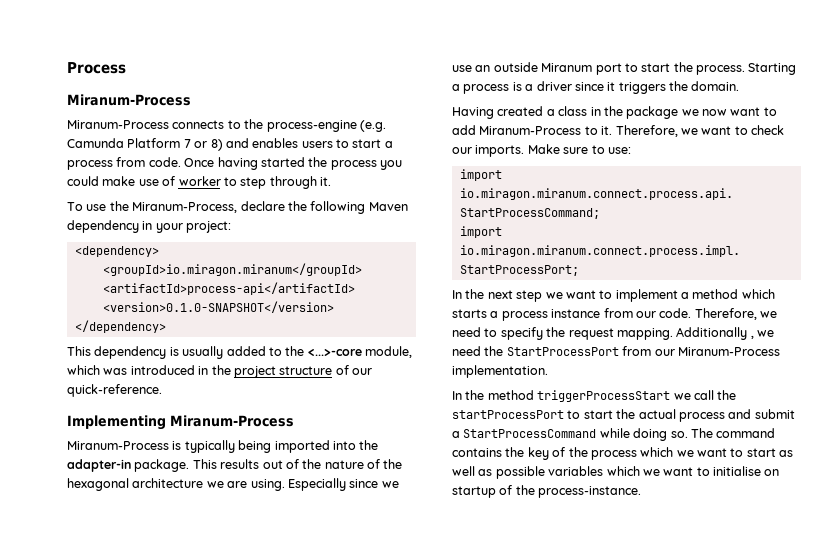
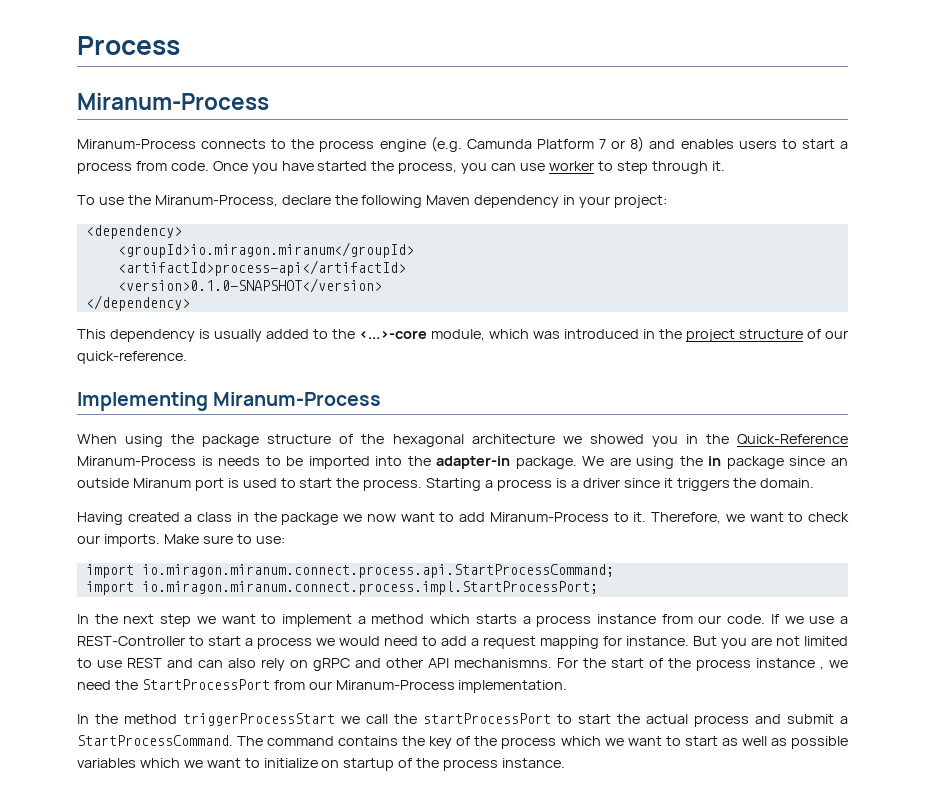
- Miranum-Process connects to the process-engine (e.g. Camunda Platform 7 or 8) and enables users to start a process from code.
+ Miranum-Process connects to the process engine (e.g. Camunda Platform 7 or 8) and enables users to start a process from code.
- Once having started the process you could make use of worker to step through it.
+ Once you have started the process, you can use worker to step through it.
- Miranum-Process is typically being imported into the adapter-in package.
+ When using the package structure of the hexagonal architecture we showed you in the Quick-Reference Miranum-Process is needs to be imported into the adapter-in package.
- This results out of the nature of the hexagonal architecture we are using. Especially since we use an outside Miranum port to start the process.
+ We are using the in package since an outside Miranum port is used to start the process.
- Therefore, we need to specify the request mapping. Additionally , we need the StartProcessPort from our Miranum-Process implementation.
+ If we use a REST-Controller to start a process we would need to add a request mapping for instance. But you are not limited to use REST and can also rely on gRPC and other API mechanismns. For the start of the process instance , we need the StartProcessPort from our Miranum-Process implementation.
- In the method triggerProcessStart we call the startProcessPort to start the actual process and submit a StartProcessCommand while doing so.
+ In the method triggerProcessStart we call the startProcessPort to start the actual process and submit a StartProcessCommand.
- The command contains the key of the process which we want to start as well as possible variables which we want to initialise on startup of the process-instance.
+ The command contains the key of the process which we want to start as well as possible variables which we want to initialize on startup of the process instance.

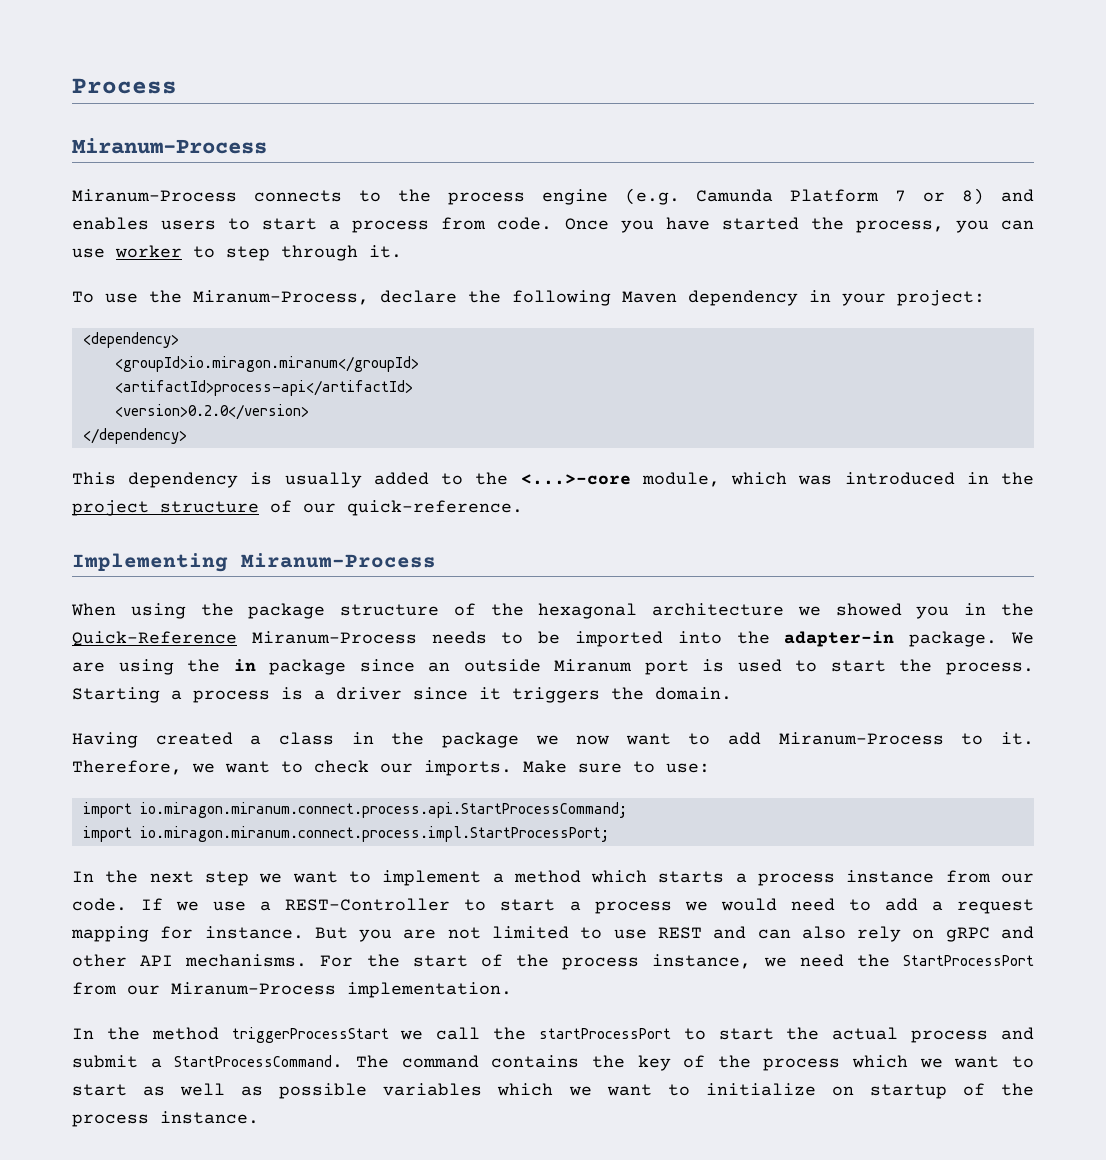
- <version>0.1.0-SNAPSHOT</version>
+ <version>0.2.0</version>
- When using the package structure of the hexagonal architecture we showed you in the Quick-Reference Miranum-Process is needs to be imported into the adapter-in package.
+ When using the package structure of the hexagonal architecture we showed you in the Quick-Reference Miranum-Process needs to be imported into the adapter-in package.
- But you are not limited to use REST and can also rely on gRPC and other API mechanismns.
+ But you are not limited to use REST and can also rely on gRPC and other API mechanisms.
- For the start of the process instance , we need the StartProcessPort from our Miranum-Process implementation.
+ For the start of the process instance, we need the StartProcessPort from our Miranum-Process implementation.

